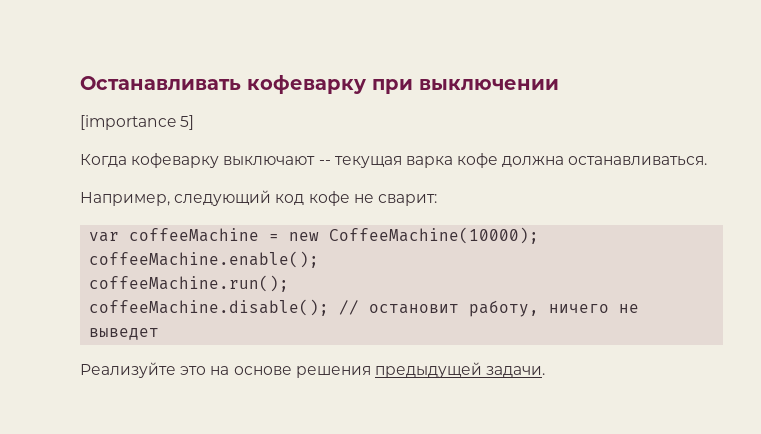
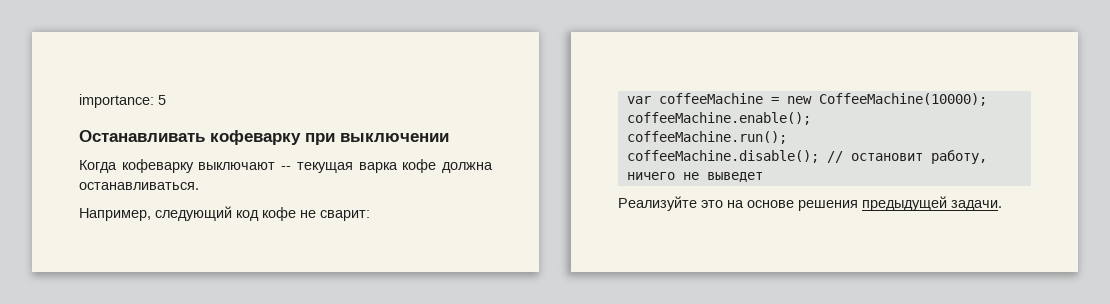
+ importance: 5
- [importance 5]

